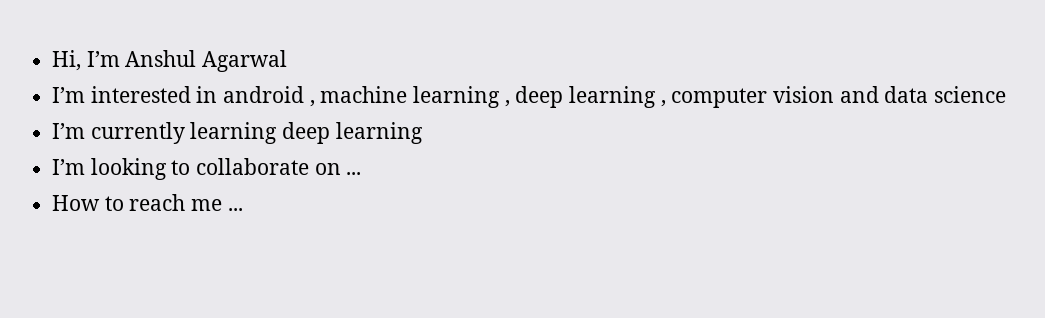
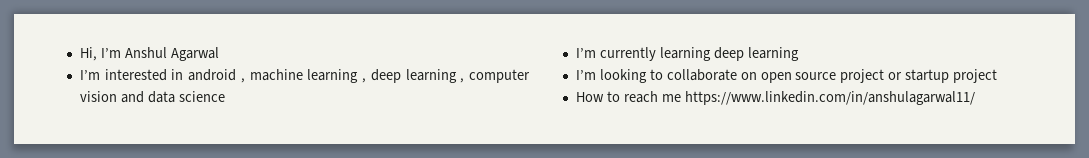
- I’m looking to collaborate on ...
+ I’m looking to collaborate on open source project or startup project
- How to reach me ...
+ How to reach me https://www.linkedin.com/in/anshulagarwal11/

